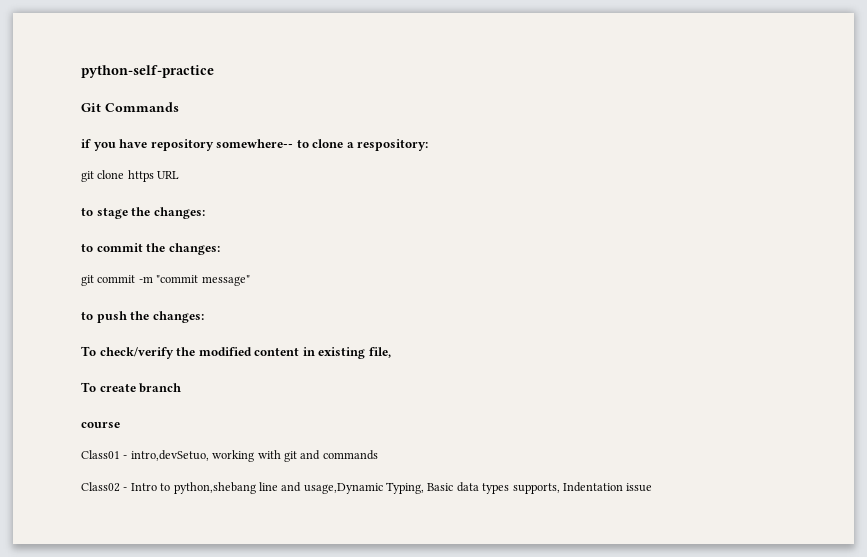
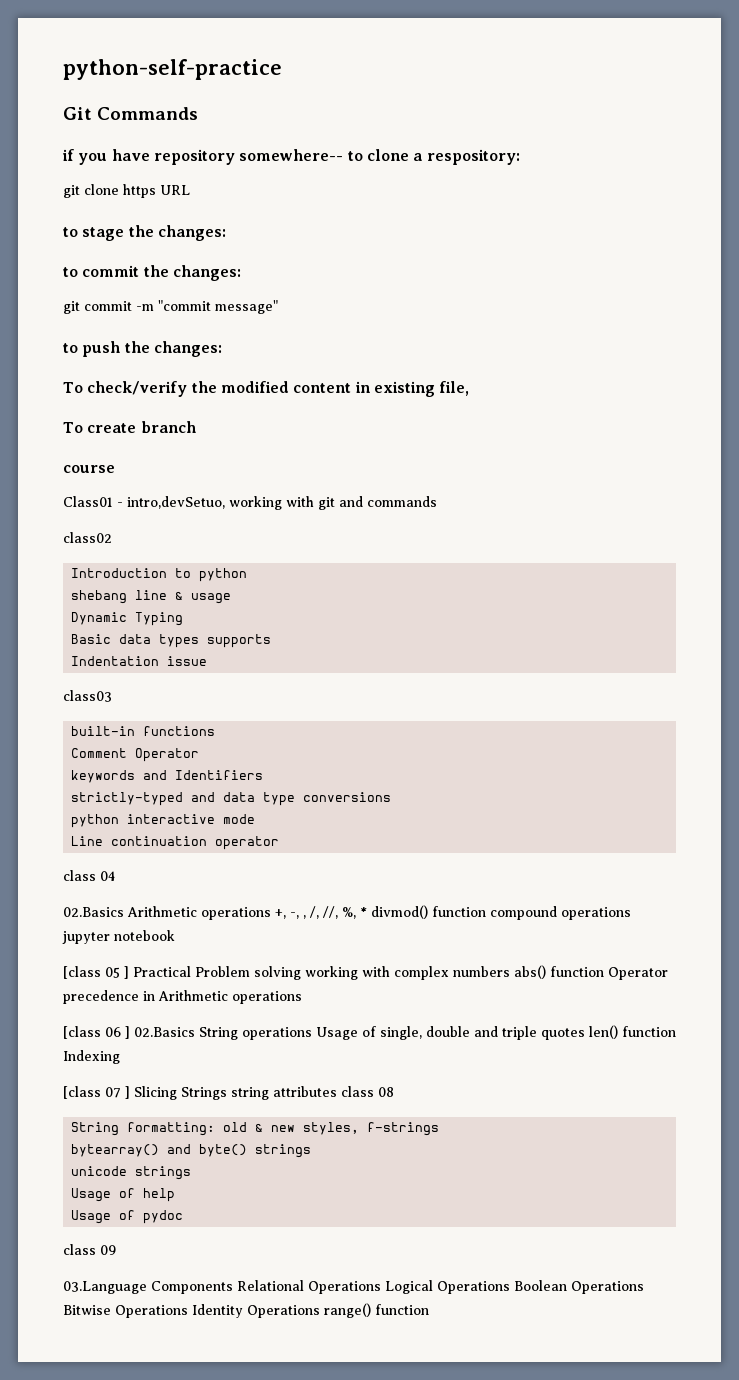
- Class02 - Intro to python,shebang line and usage,Dynamic Typing, Basic data types supports, Indentation issue
+ class02
+ Introduction to python
+ shebang line & usage
+ Dynamic Typing
+ Basic data types supports
+ Indentation issue
+ class03
+ built-in functions
+ Comment Operator
+ keywords and Identifiers
+ strictly-typed and data type conversions
+ python interactive mode
+ Line continuation operator
+ class 04
+ 02.Basics Arithmetic operations +, -, , /, //, %, * divmod() function compound operations jupyter notebook
+ [class 05 ] Practical Problem solving working with complex numbers abs() function Operator precedence in Arithmetic operations
+ [class 06 ] 02.Basics String operations Usage of single, double and triple quotes len() function Indexing
+ [class 07 ] Slicing Strings string attributes class 08
+ String formatting: old & new styles, f-strings
+ bytearray() and byte() strings
+ unicode strings
+ Usage of help
+ Usage of pydoc
+ class 09
+ 03.Language Components Relational Operations Logical Operations Boolean Operations Bitwise Operations Identity Operations range() function

